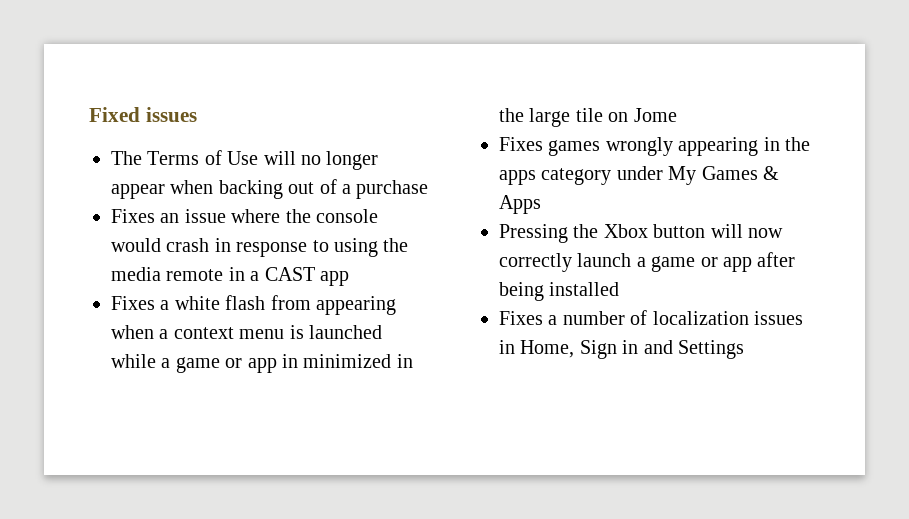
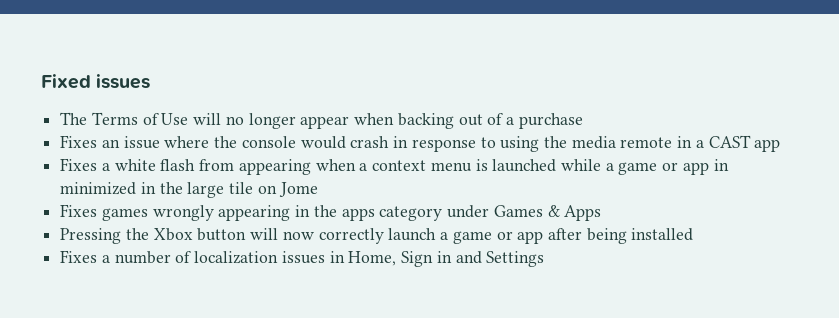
- Fixes games wrongly appearing in the apps category under My Games & Apps
+ Fixes games wrongly appearing in the apps category under Games & Apps

